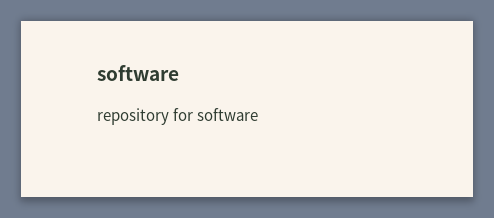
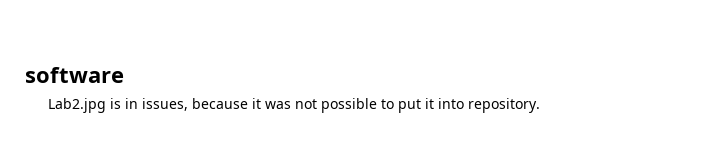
- repository for software
+ Lab2.jpg is in issues, because it was not possible to put it into repository.

